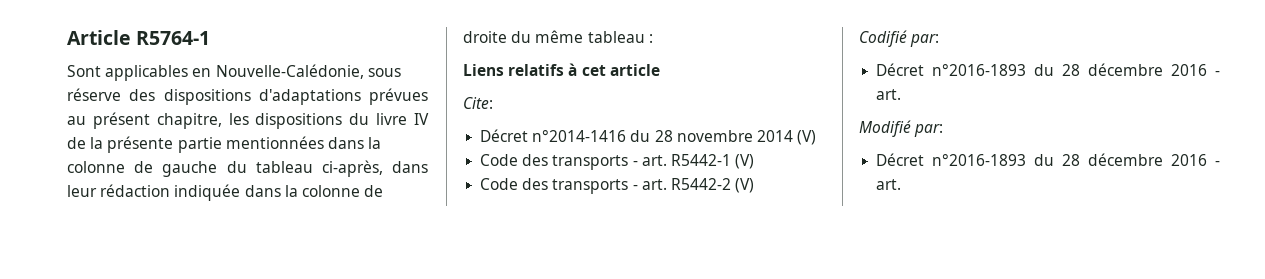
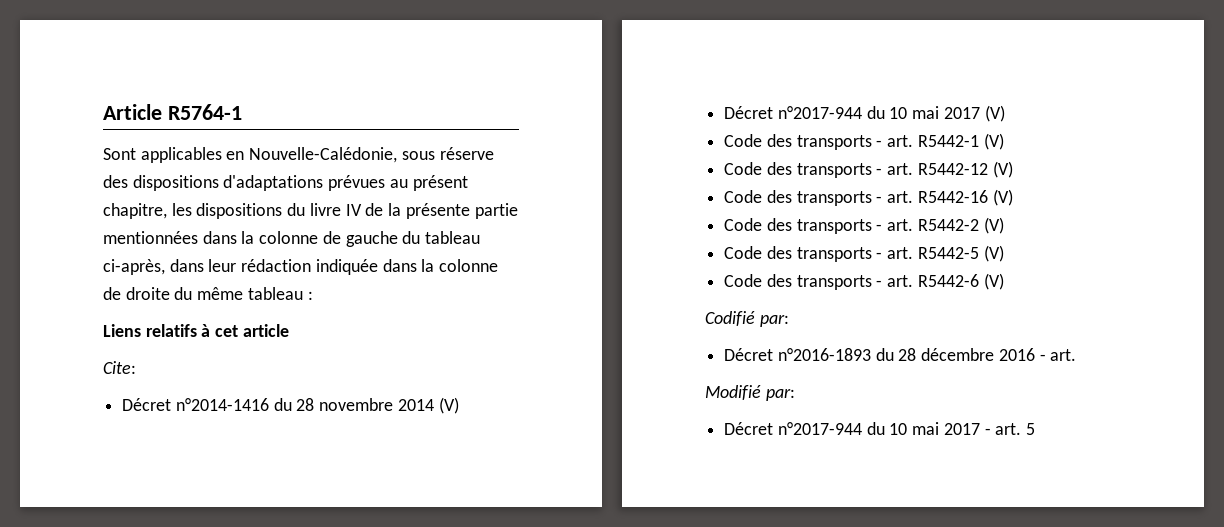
+ Décret n°2017-944 du 10 mai 2017 (V)
+ Code des transports - art. R5442-12 (V)
+ Code des transports - art. R5442-16 (V)
+ Code des transports - art. R5442-5 (V)
+ Code des transports - art. R5442-6 (V)
  Modifié par:
- Décret n°2016-1893 du 28 décembre 2016 - art.
+ Décret n°2017-944 du 10 mai 2017 - art. 5

